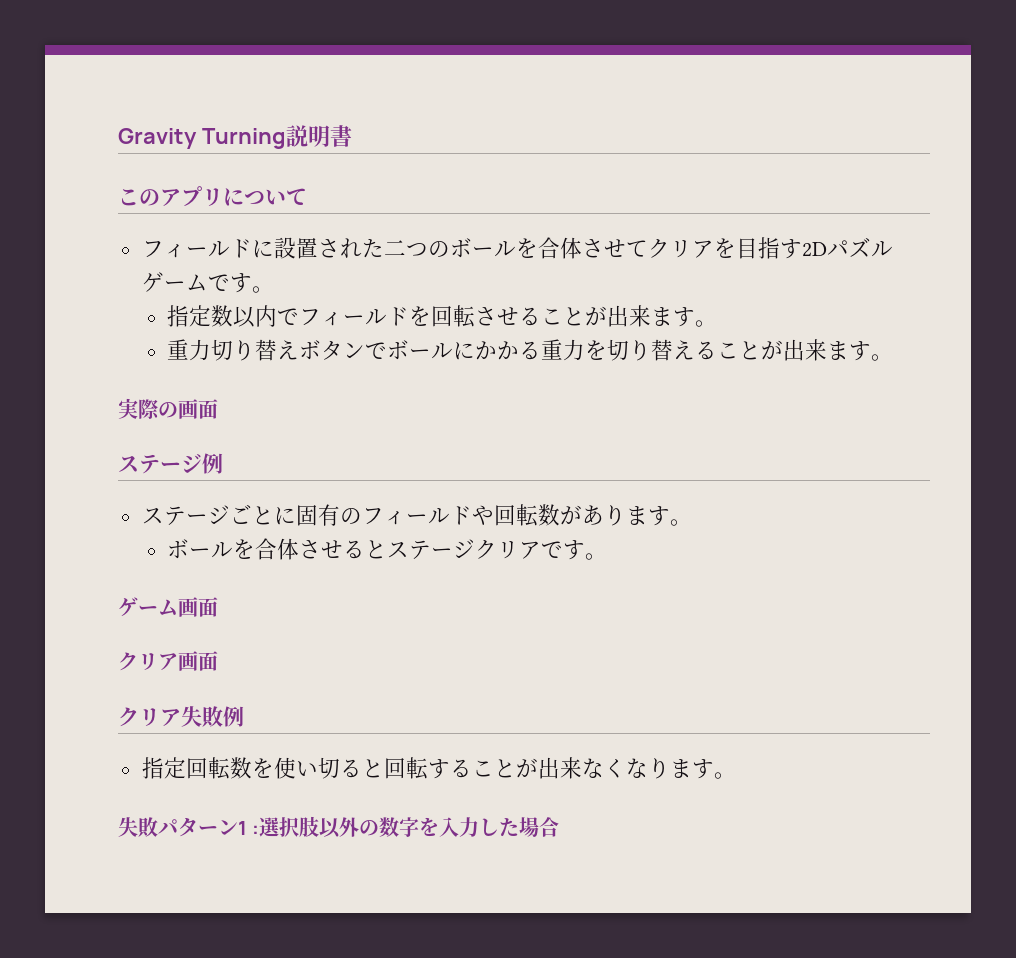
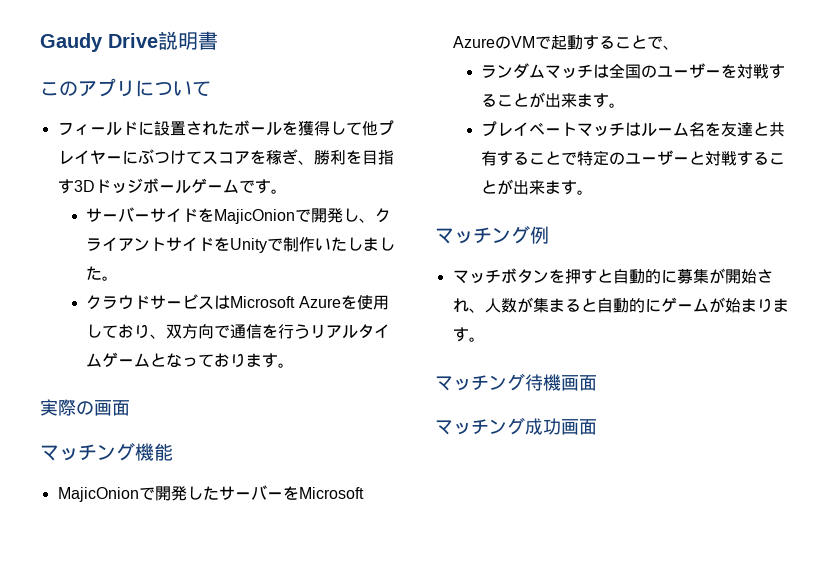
- Gravity Turning説明書
+ Gaudy Drive説明書
- フィールドに設置された二つのボールを合体させてクリアを目指す2Dパズルゲームです。
- 指定数以内でフィールドを回転させることが出来ます。
- 重力切り替えボタンでボールにかかる重力を切り替えることが出来ます。
+ フィールドに設置されたボールを獲得して他プレイヤーにぶつけてスコアを稼ぎ、勝利を目指す3Dドッジボールゲームです。
+ サーバーサイドをMajicOnionで開発し、クライアントサイドをUnityで制作いたしました。
+ クラウドサービスはMicrosoft Azureを使用しており、双方向で通信を行うリアルタイムゲームとなっております。
  実際の画面
- ステージ例
- ステージごとに固有のフィールドや回転数があります。
- ボールを合体させるとステージクリアです。
- ゲーム画面
- クリア画面
- クリア失敗例
- 指定回転数を使い切ると回転することが出来なくなります。
- 失敗パターン1 :選択肢以外の数字を入力した場合
+ マッチング機能
+ MajicOnionで開発したサーバーをMicrosoft AzureのVMで起動することで、
+ ランダムマッチは全国のユーザーを対戦することが出来ます。
+ プレイベートマッチはルーム名を友達と共有することで特定のユーザーと対戦することが出来ます。
+ マッチング例
+ マッチボタンを押すと自動的に募集が開始され、人数が集まると自動的にゲームが始まります。
+ マッチング待機画面
+ マッチング成功画面

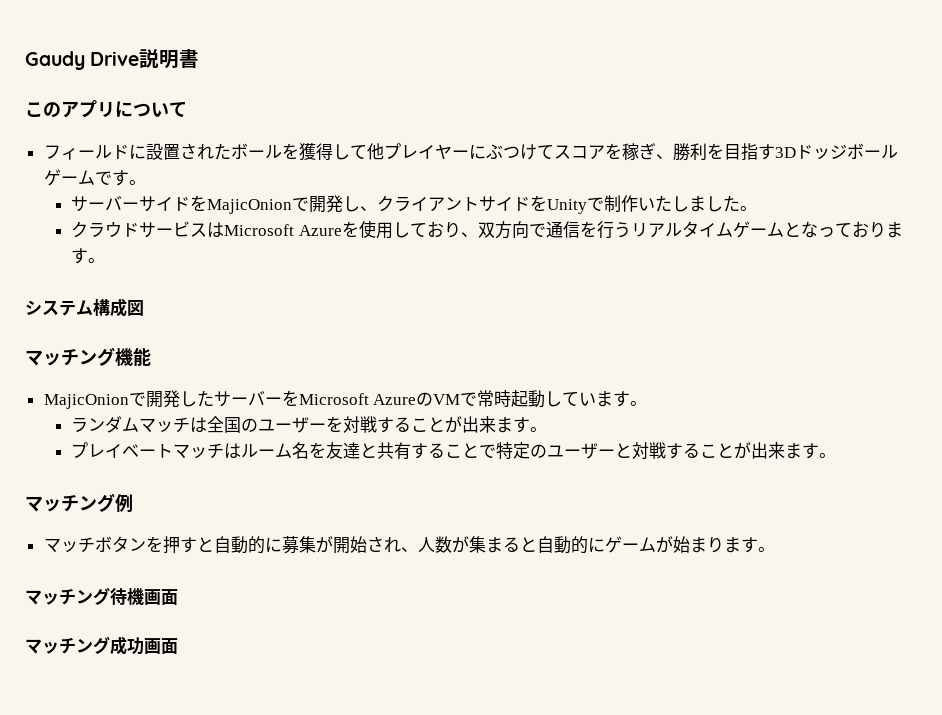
- 実際の画面
+ システム構成図
- MajicOnionで開発したサーバーをMicrosoft AzureのVMで起動することで、
+ MajicOnionで開発したサーバーをMicrosoft AzureのVMで常時起動しています。

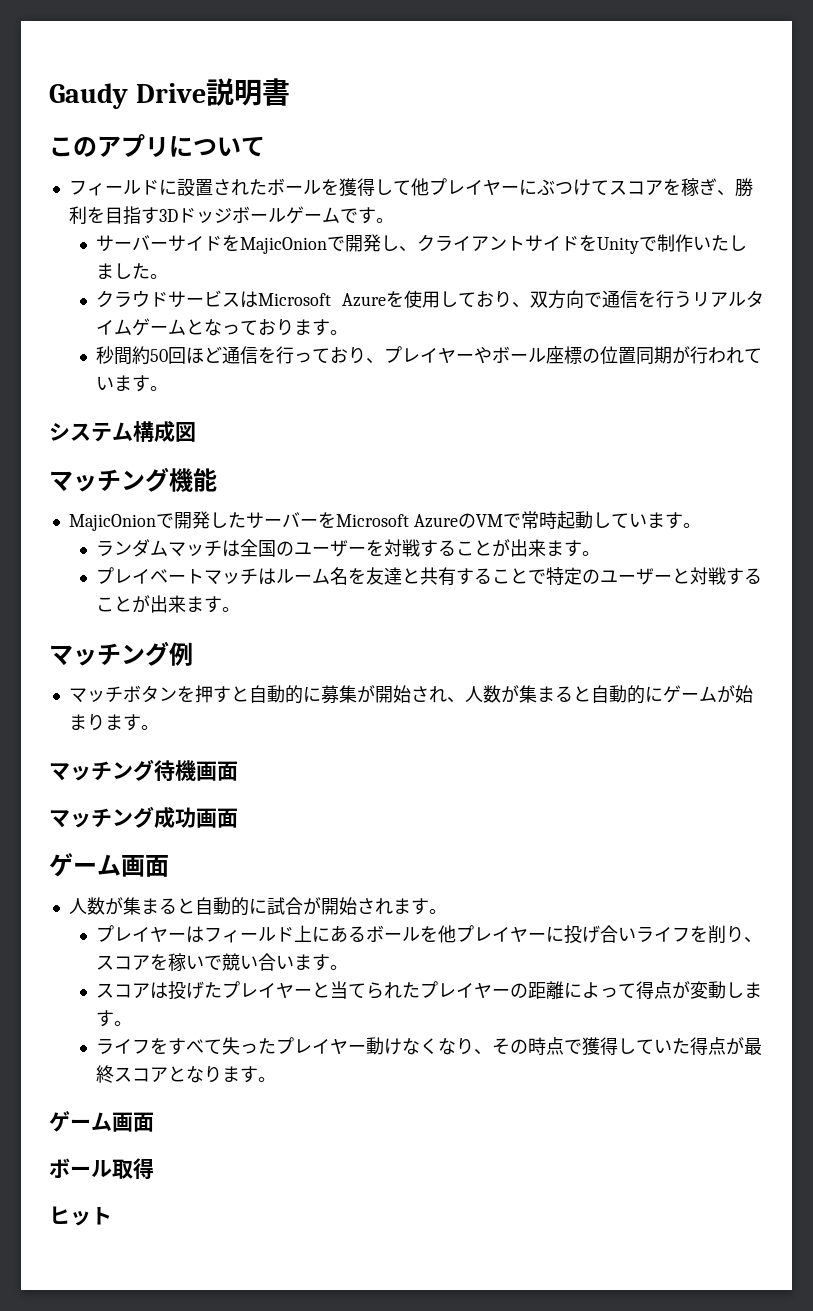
+ 秒間約50回ほど通信を行っており、プレイヤーやボール座標の位置同期が行われています。
  マッチング成功画面
+ ゲーム画面
+ 人数が集まると自動的に試合が開始されます。
+ プレイヤーはフィールド上にあるボールを他プレイヤーに投げ合いライフを削り、スコアを稼いで競い合います。
+ スコアは投げたプレイヤーと当てられたプレイヤーの距離によって得点が変動します。
+ ライフをすべて失ったプレイヤー動けなくなり、その時点で獲得していた得点が最終スコアとなります。
+ ゲーム画面
+ ボール取得
+ ヒット

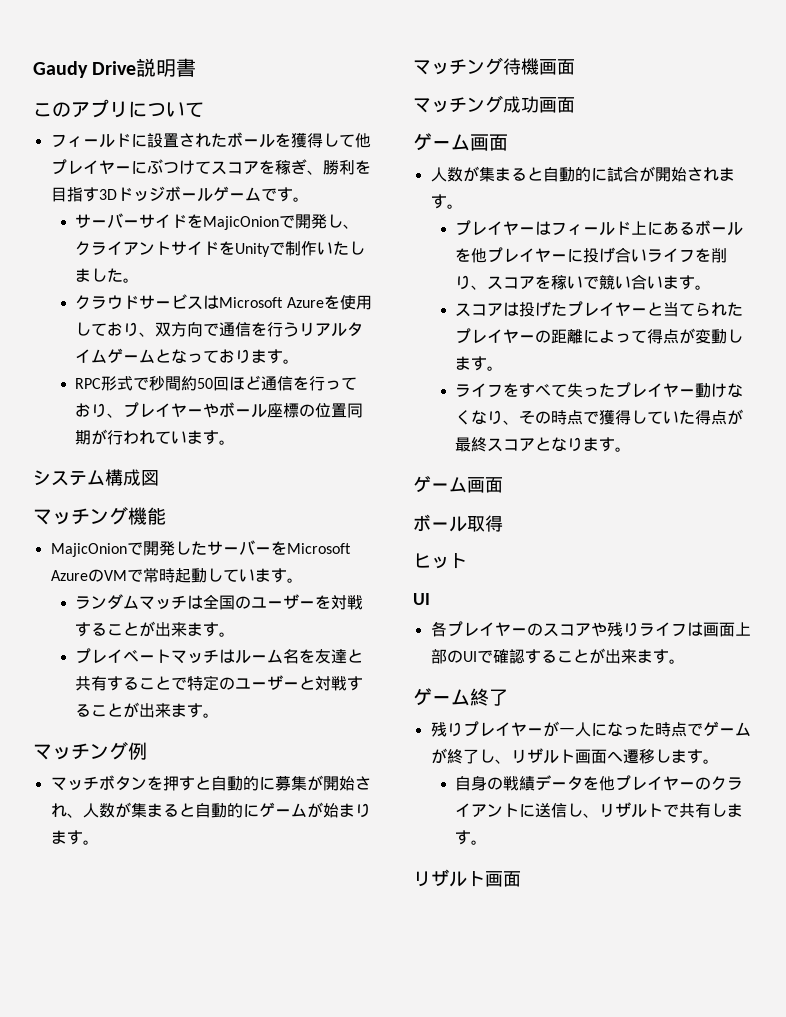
- 秒間約50回ほど通信を行っており、プレイヤーやボール座標の位置同期が行われています。
+ RPC形式で秒間約50回ほど通信を行っており、プレイヤーやボール座標の位置同期が行われています。
  ヒット
+ UI
+ 各プレイヤーのスコアや残りライフは画面上部のUIで確認することが出来ます。
+ ゲーム終了
+ 残りプレイヤーが一人になった時点でゲームが終了し、リザルト画面へ遷移します。
+ 自身の戦績データを他プレイヤーのクライアントに送信し、リザルトで共有します。
+ リザルト画面

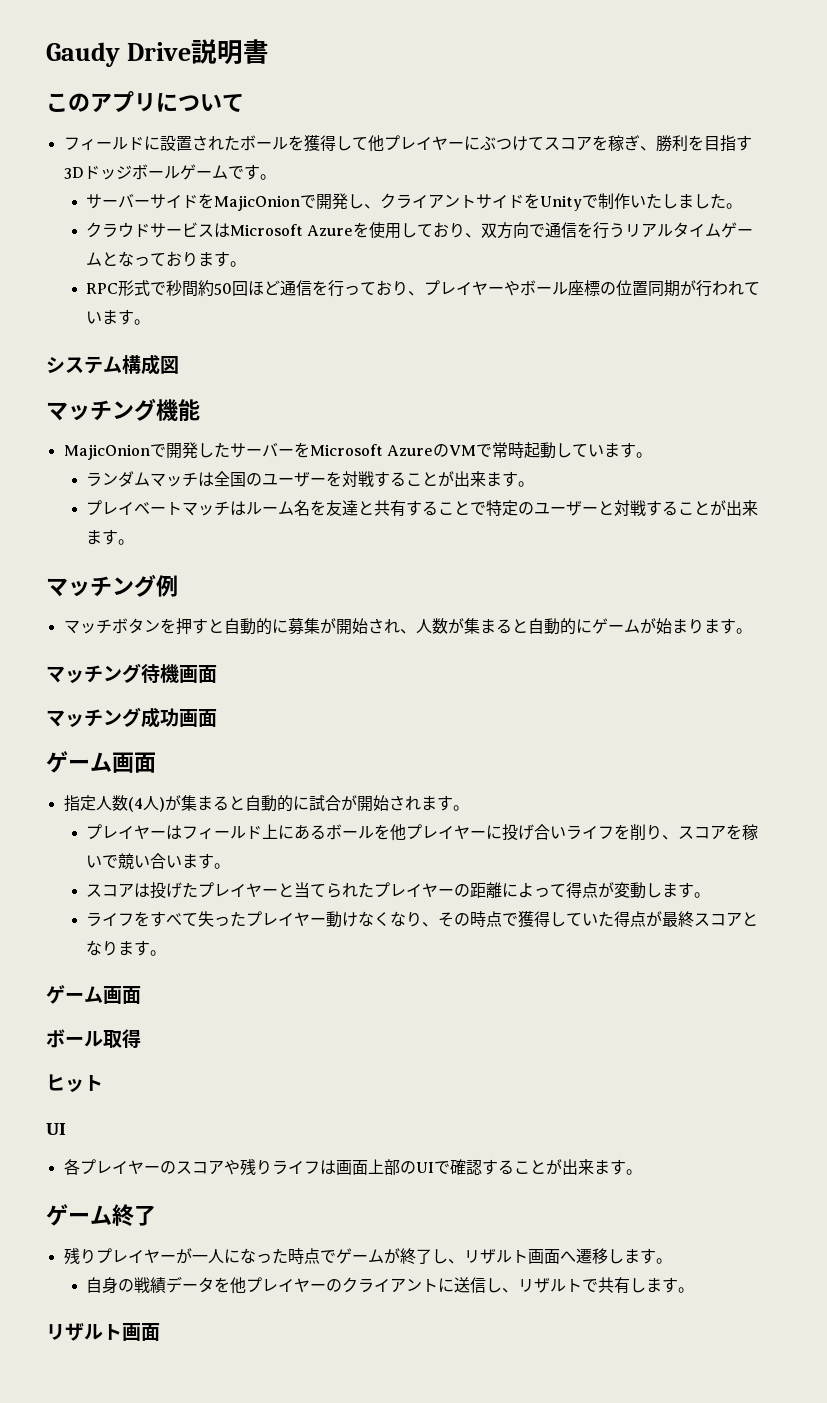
- 人数が集まると自動的に試合が開始されます。
+ 指定人数(4人)が集まると自動的に試合が開始されます。

